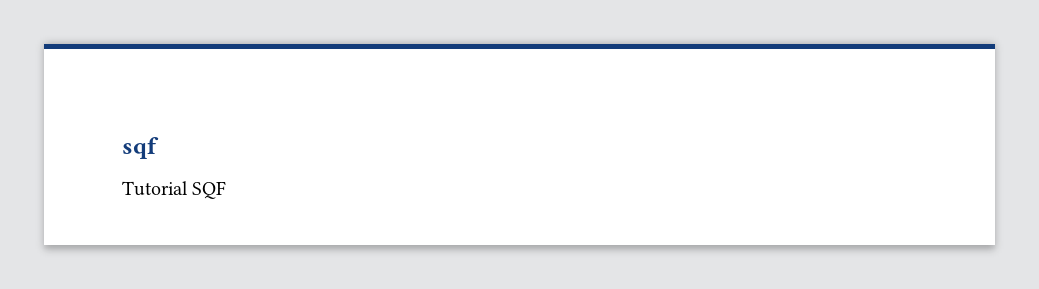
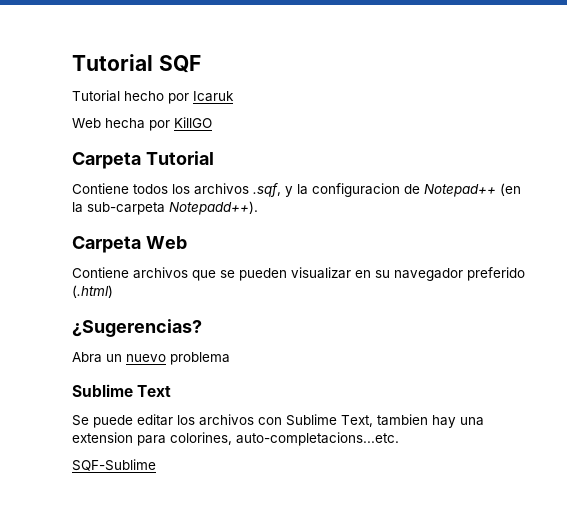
- sqf
  Tutorial SQF
+ Tutorial hecho por Icaruk
+ Web hecha por KillGO
+ Carpeta Tutorial
+ Contiene todos los archivos .sqf, y la configuracion de Notepad++ (en la sub-carpeta Notepadd++).
+ Carpeta Web
+ Contiene archivos que se pueden visualizar en su navegador preferido (.html)
+ ¿Sugerencias?
+ Abra un nuevo problema
+ Sublime Text
+ Se puede editar los archivos con Sublime Text, tambien hay una extension para colorines, auto-completacions...etc.
+ SQF-Sublime

